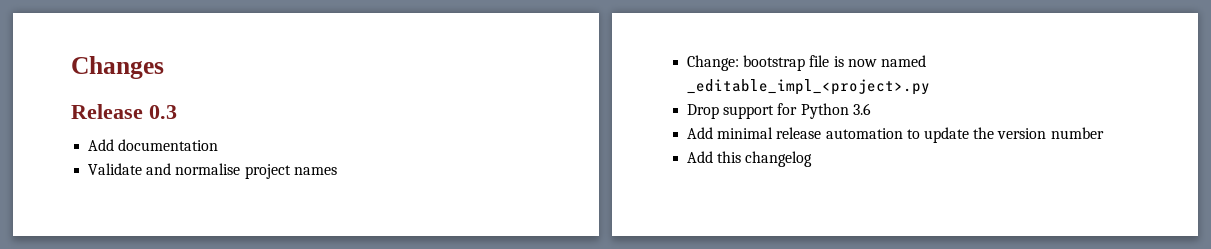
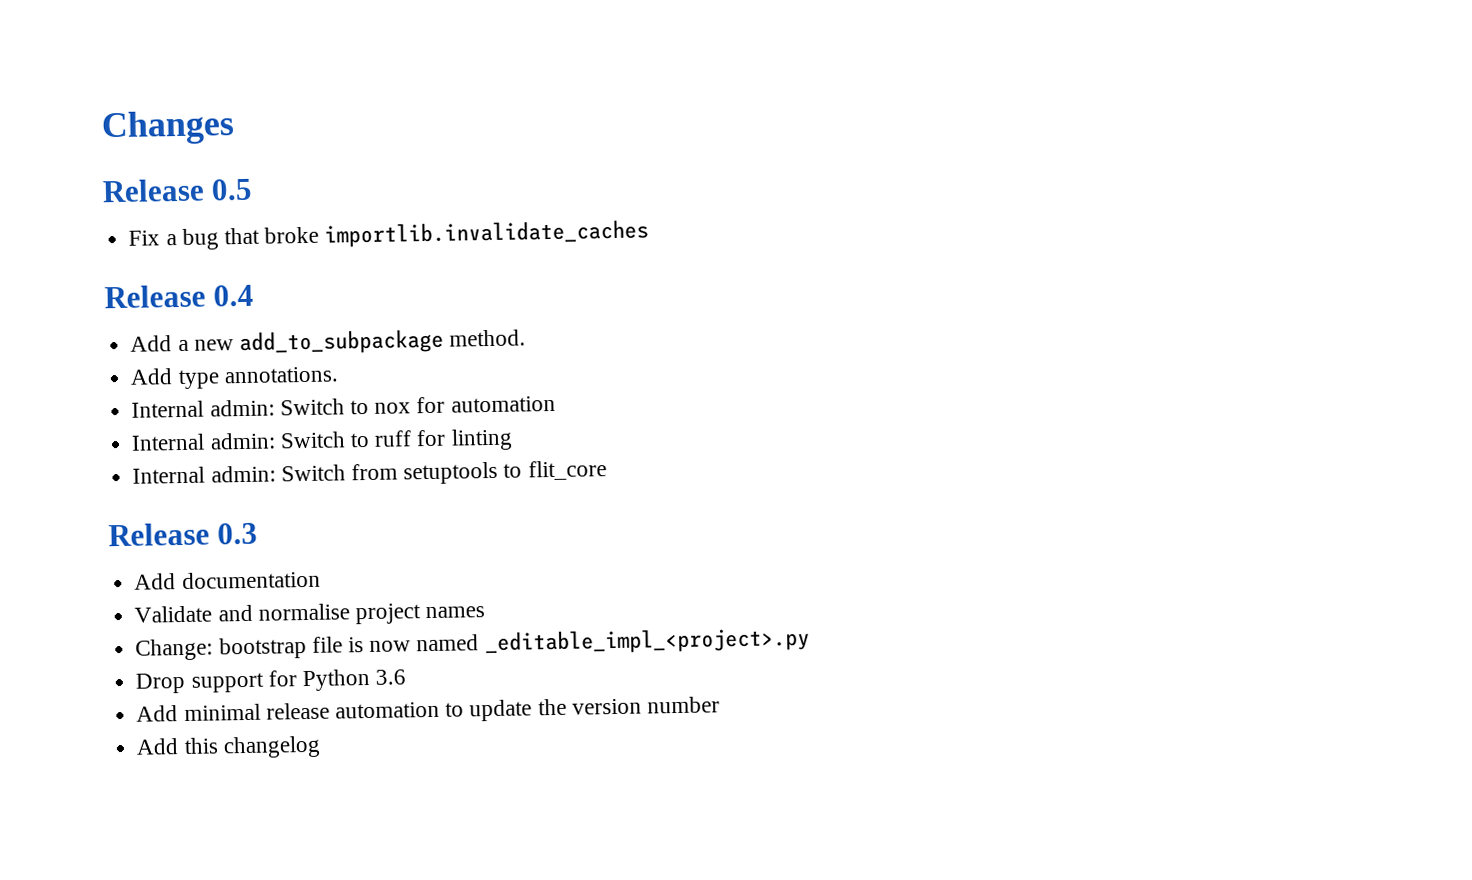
+ Release 0.5
+ Fix a bug that broke importlib.invalidate_caches
+ Release 0.4
+ Add a new add_to_subpackage method.
+ Add type annotations.
+ Internal admin: Switch to nox for automation
+ Internal admin: Switch to ruff for linting
+ Internal admin: Switch from setuptools to flit_core

